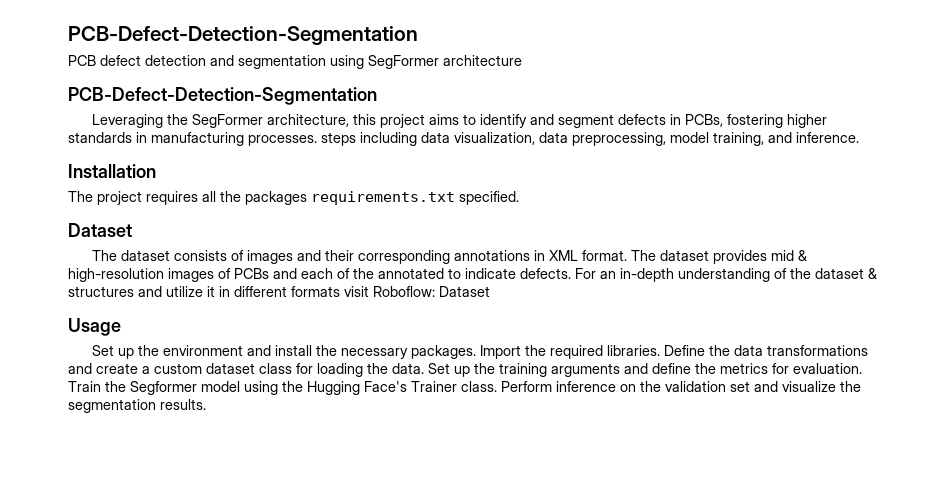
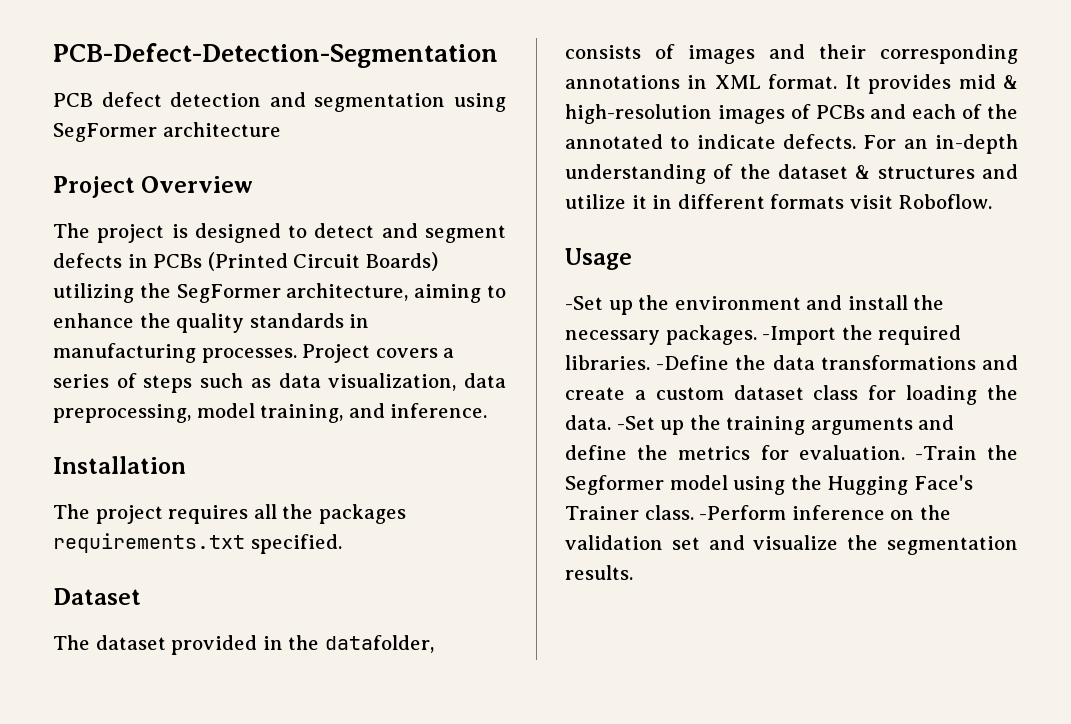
  PCB defect detection and segmentation using SegFormer architecture
- PCB-Defect-Detection-Segmentation
- Leveraging the SegFormer architecture, this project aims to identify and segment defects in PCBs, fostering higher standards in manufacturing processes. steps including data visualization, data preprocessing, model training, and inference.
+ Project Overview
+ The project is designed to detect and segment defects in PCBs (Printed Circuit Boards) utilizing the SegFormer architecture, aiming to enhance the quality standards in manufacturing processes. Project covers a series of steps such as data visualization, data preprocessing, model training, and inference.
- The dataset consists of images and their corresponding annotations in XML format.
+ The dataset provided in the datafolder, consists of images and their corresponding annotations in XML format.
- The dataset provides mid & high-resolution images of PCBs and each of the annotated to indicate defects.
+ It provides mid & high-resolution images of PCBs and each of the annotated to indicate defects.
- For an in-depth understanding of the dataset & structures and utilize it in different formats visit Roboflow: Dataset
+ For an in-depth understanding of the dataset & structures and utilize it in different formats visit Roboflow.
- Set up the environment and install the necessary packages.
+ -Set up the environment and install the necessary packages.
- Import the required libraries.
+ -Import the required libraries.
- Define the data transformations and create a custom dataset class for loading the data.
+ -Define the data transformations and create a custom dataset class for loading the data.
- Set up the training arguments and define the metrics for evaluation.
+ -Set up the training arguments and define the metrics for evaluation.
- Train the Segformer model using the Hugging Face's Trainer class.
+ -Train the Segformer model using the Hugging Face's Trainer class.
- Perform inference on the validation set and visualize the segmentation results.
+ -Perform inference on the validation set and visualize the segmentation results.

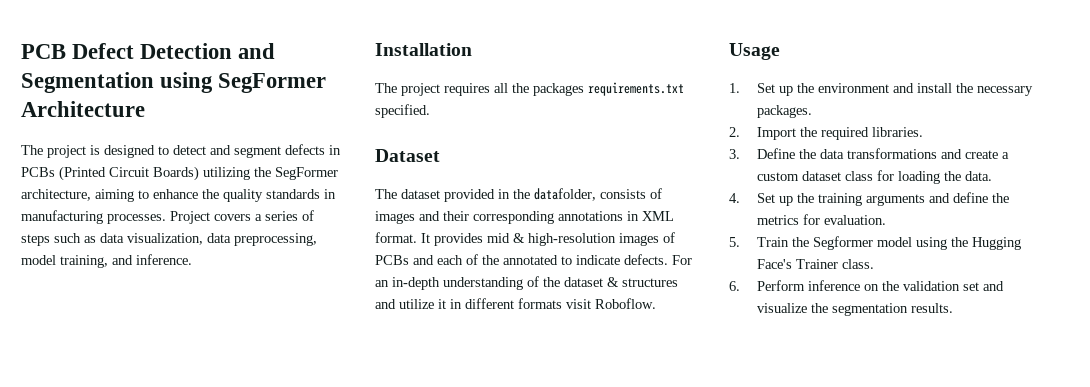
- PCB-Defect-Detection-Segmentation
- PCB defect detection and segmentation using SegFormer architecture
- Project Overview
+ PCB Defect Detection and Segmentation using SegFormer Architecture
- -Set up the environment and install the necessary packages. -Import the required libraries. -Define the data transformations and create a custom dataset class for loading the data. -Set up the training arguments and define the metrics for evaluation. -Train the Segformer model using the Hugging Face's Trainer class. -Perform inference on the validation set and visualize the segmentation results.
+ 1. Set up the environment and install the necessary packages.
+ 2. Import the required libraries.
+ 3. Define the data transformations and create a custom dataset class for loading the data.
+ 4. Set up the training arguments and define the metrics for evaluation.
+ 5. Train the Segformer model using the Hugging Face's Trainer class.
+ 6. Perform inference on the validation set and visualize the segmentation results.

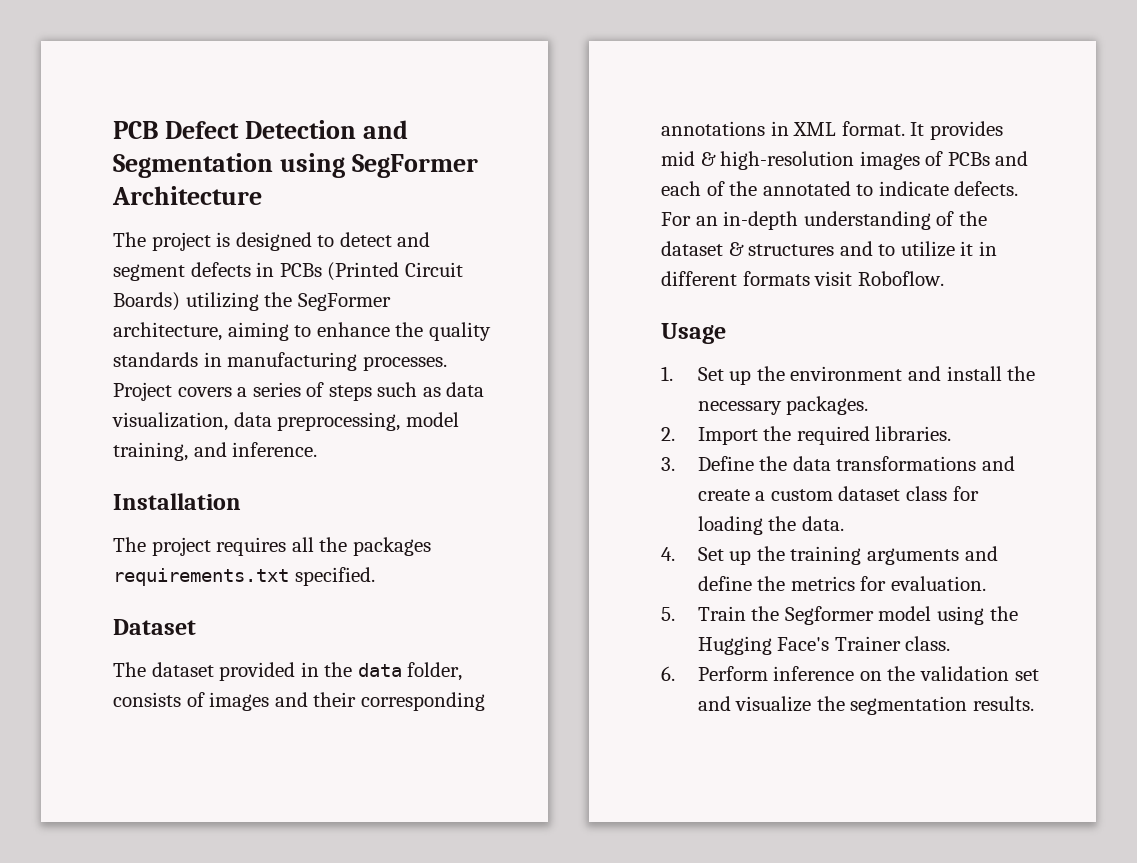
- The dataset provided in the datafolder, consists of images and their corresponding annotations in XML format.
+ The dataset provided in the data folder, consists of images and their corresponding annotations in XML format.
- For an in-depth understanding of the dataset & structures and utilize it in different formats visit Roboflow.
+ For an in-depth understanding of the dataset & structures and to utilize it in different formats visit Roboflow.

